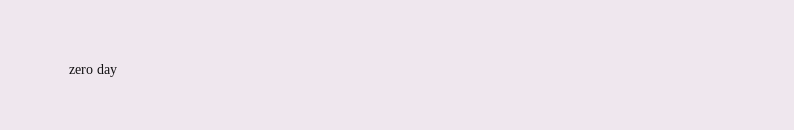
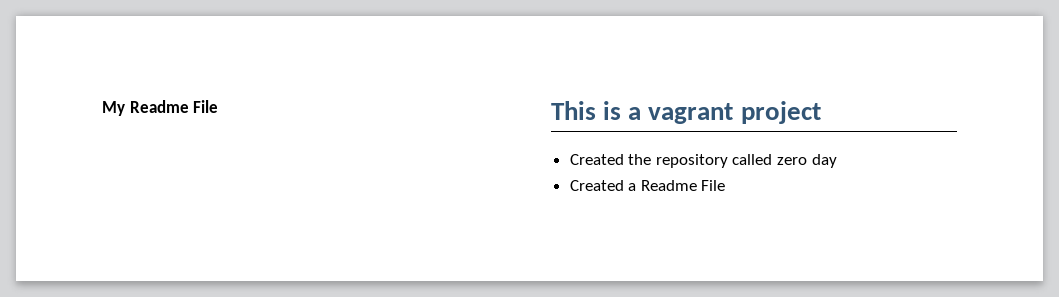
- zero day
+ My Readme File
+ This is a vagrant project
+ Created the repository called zero day
+ Created a Readme File

